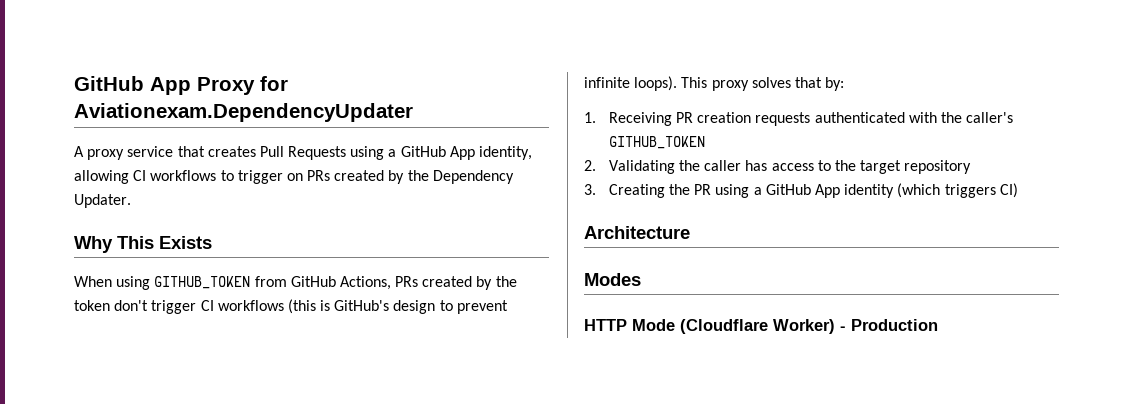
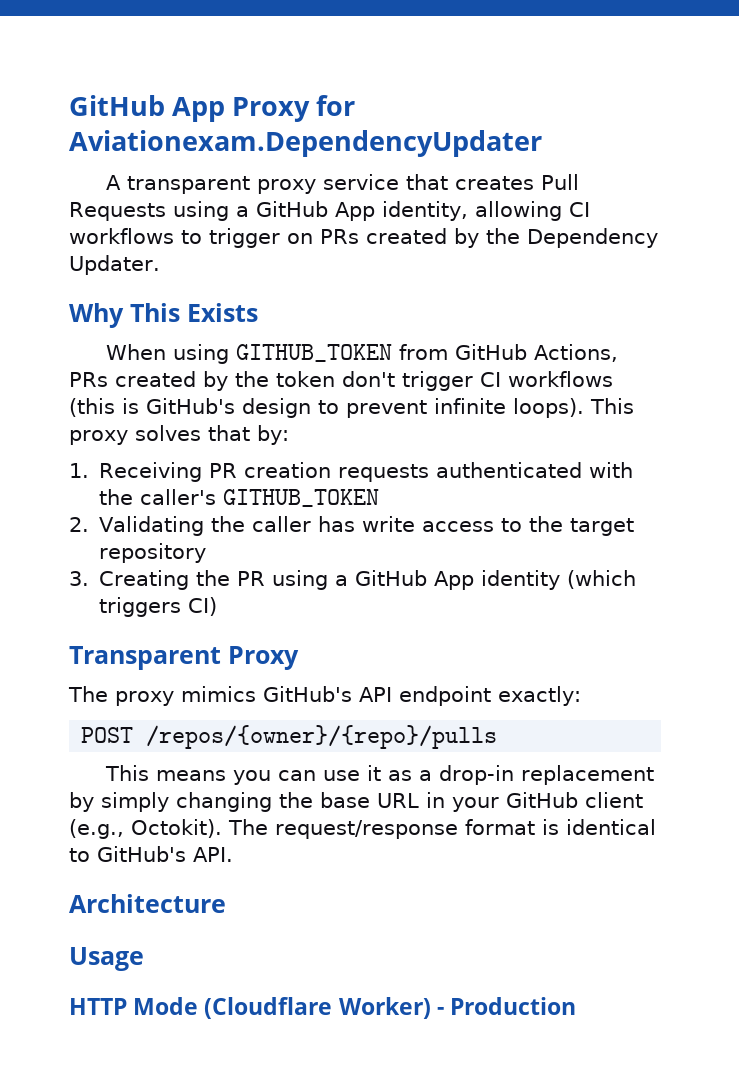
- A proxy service that creates Pull Requests using a GitHub App identity, allowing CI workflows to trigger on PRs created by the Dependency Updater.
+ A transparent proxy service that creates Pull Requests using a GitHub App identity, allowing CI workflows to trigger on PRs created by the Dependency Updater.
- 2. Validating the caller has access to the target repository
+ 2. Validating the caller has write access to the target repository
+ Transparent Proxy
+ The proxy mimics GitHub's API endpoint exactly:
+ POST /repos/{owner}/{repo}/pulls
+ This means you can use it as a drop-in replacement by simply changing the base URL in your GitHub client (e.g., Octokit). The request/response format is identical to GitHub's API.
- Modes
+ Usage

